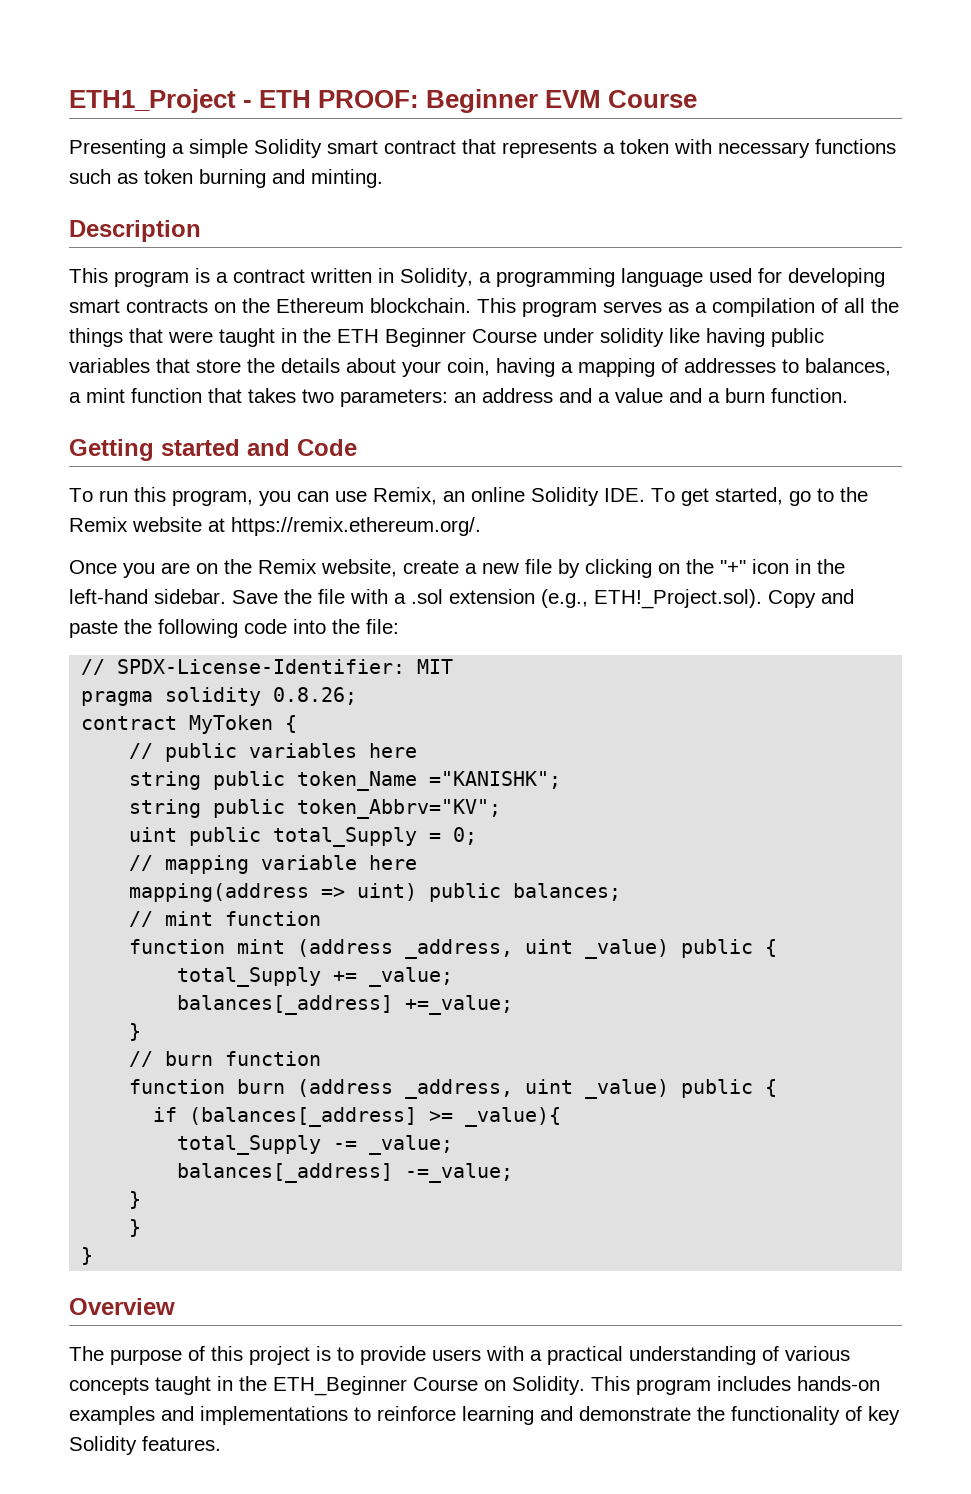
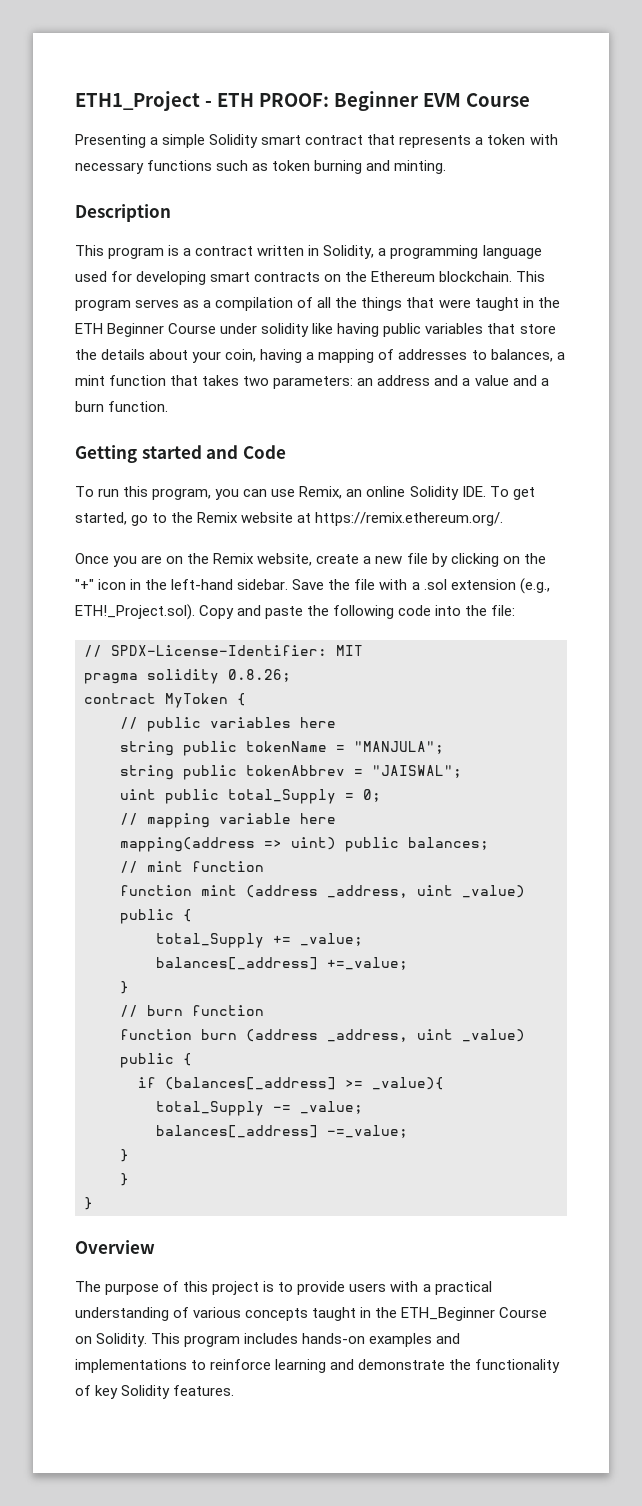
- string public token_Name ="KANISHK";
- string public token_Abbrv="KV";
+ string public tokenName = "MANJULA";
+ string public tokenAbbrev = "JAISWAL";

